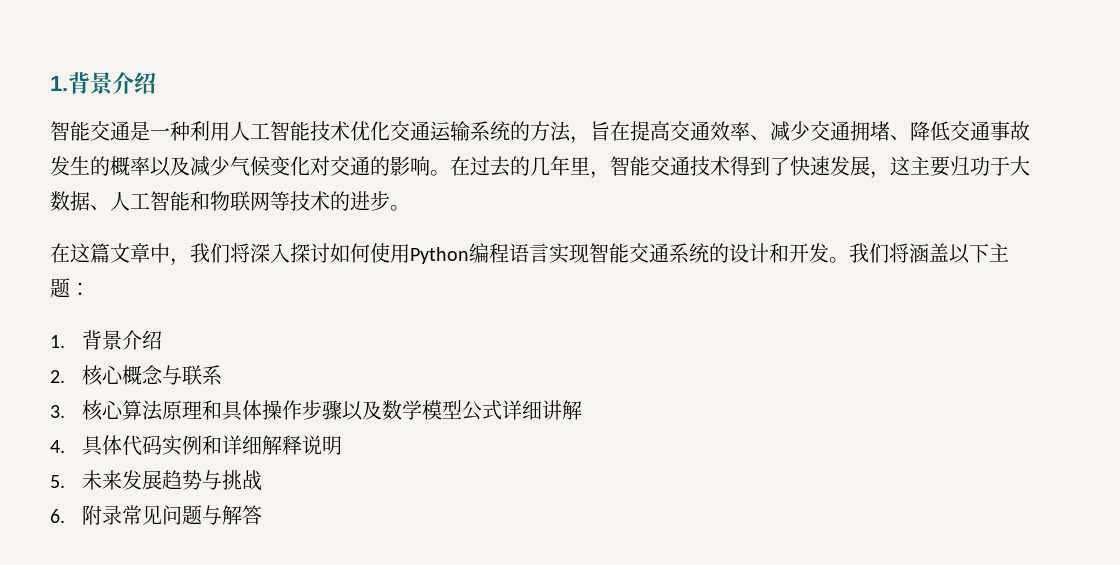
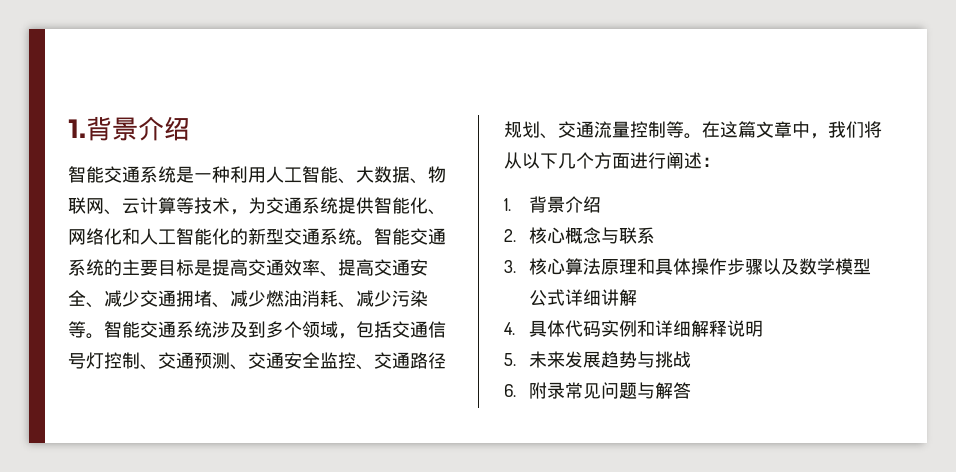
- 智能交通是一种利用人工智能技术优化交通运输系统的方法，旨在提高交通效率、减少交通拥堵、降低交通事故发生的概率以及减少气候变化对交通的影响。在过去的几年里，智能交通技术得到了快速发展，这主要归功于大数据、人工智能和物联网等技术的进步。
- 在这篇文章中，我们将深入探讨如何使用Python编程语言实现智能交通系统的设计和开发。我们将涵盖以下主题：
+ 智能交通系统是一种利用人工智能、大数据、物联网、云计算等技术，为交通系统提供智能化、网络化和人工智能化的新型交通系统。智能交通系统的主要目标是提高交通效率、提高交通安全、减少交通拥堵、减少燃油消耗、减少污染等。智能交通系统涉及到多个领域，包括交通信号灯控制、交通预测、交通安全监控、交通路径规划、交通流量控制等。在这篇文章中，我们将从以下几个方面进行阐述：

